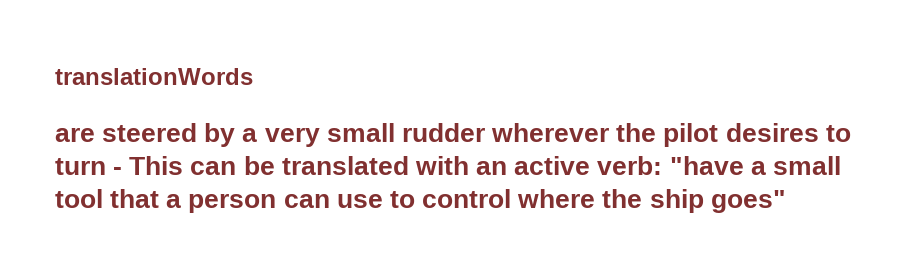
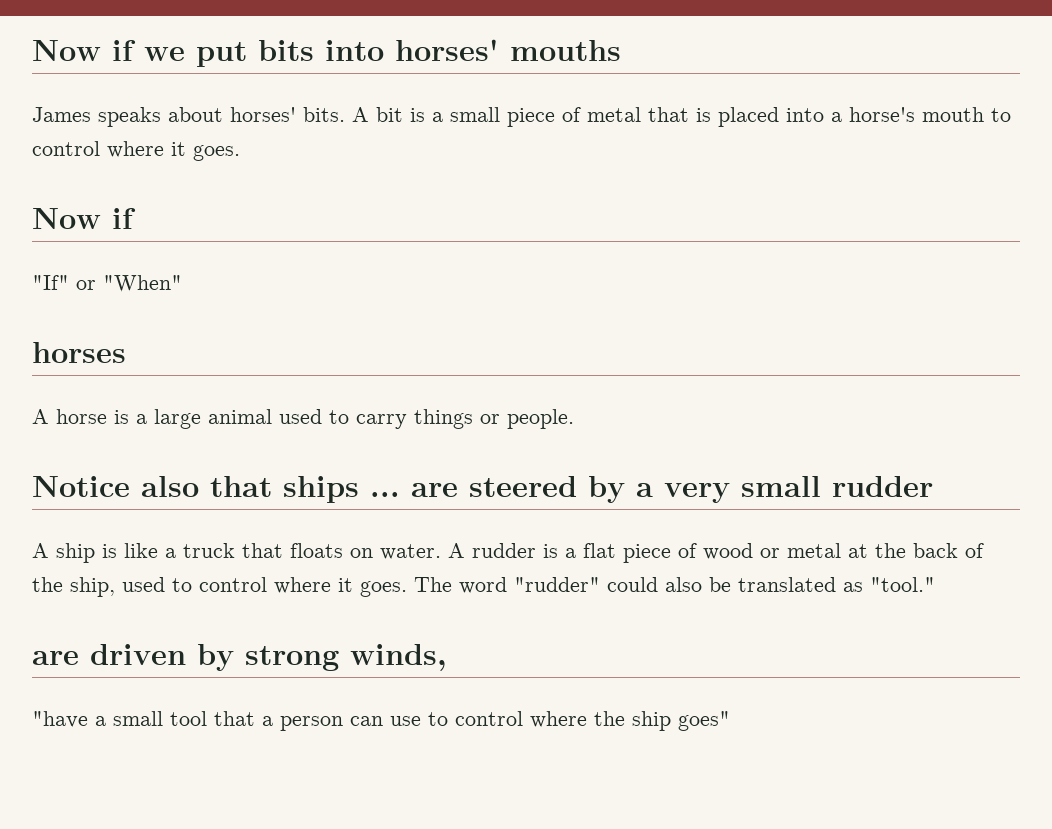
- translationWords
- are steered by a very small rudder wherever the pilot desires to turn - This can be translated with an active verb: "have a small tool that a person can use to control where the ship goes"
+ Now if we put bits into horses' mouths
+ James speaks about horses' bits. A bit is a small piece of metal that is placed into a horse's mouth to control where it goes.
+ Now if
+ "If" or "When"
+ horses
+ A horse is a large animal used to carry things or people.
+ Notice also that ships ... are steered by a very small rudder
+ A ship is like a truck that floats on water. A rudder is a flat piece of wood or metal at the back of the ship, used to control where it goes. The word "rudder" could also be translated as "tool."
+ are driven by strong winds,
+ "have a small tool that a person can use to control where the ship goes"

